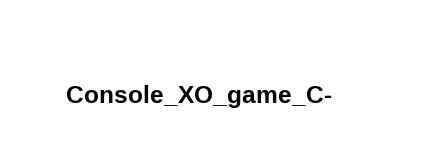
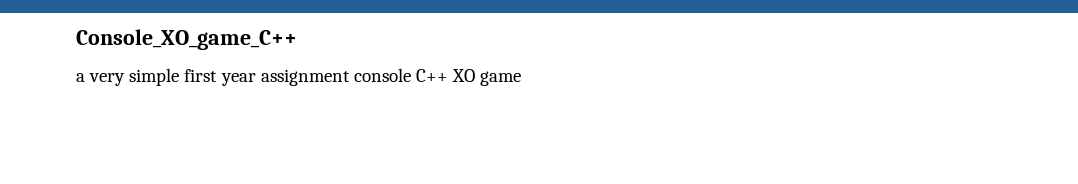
- Console_XO_game_C-
+ Console_XO_game_C++
+ a very simple first year assignment console C++ XO game

